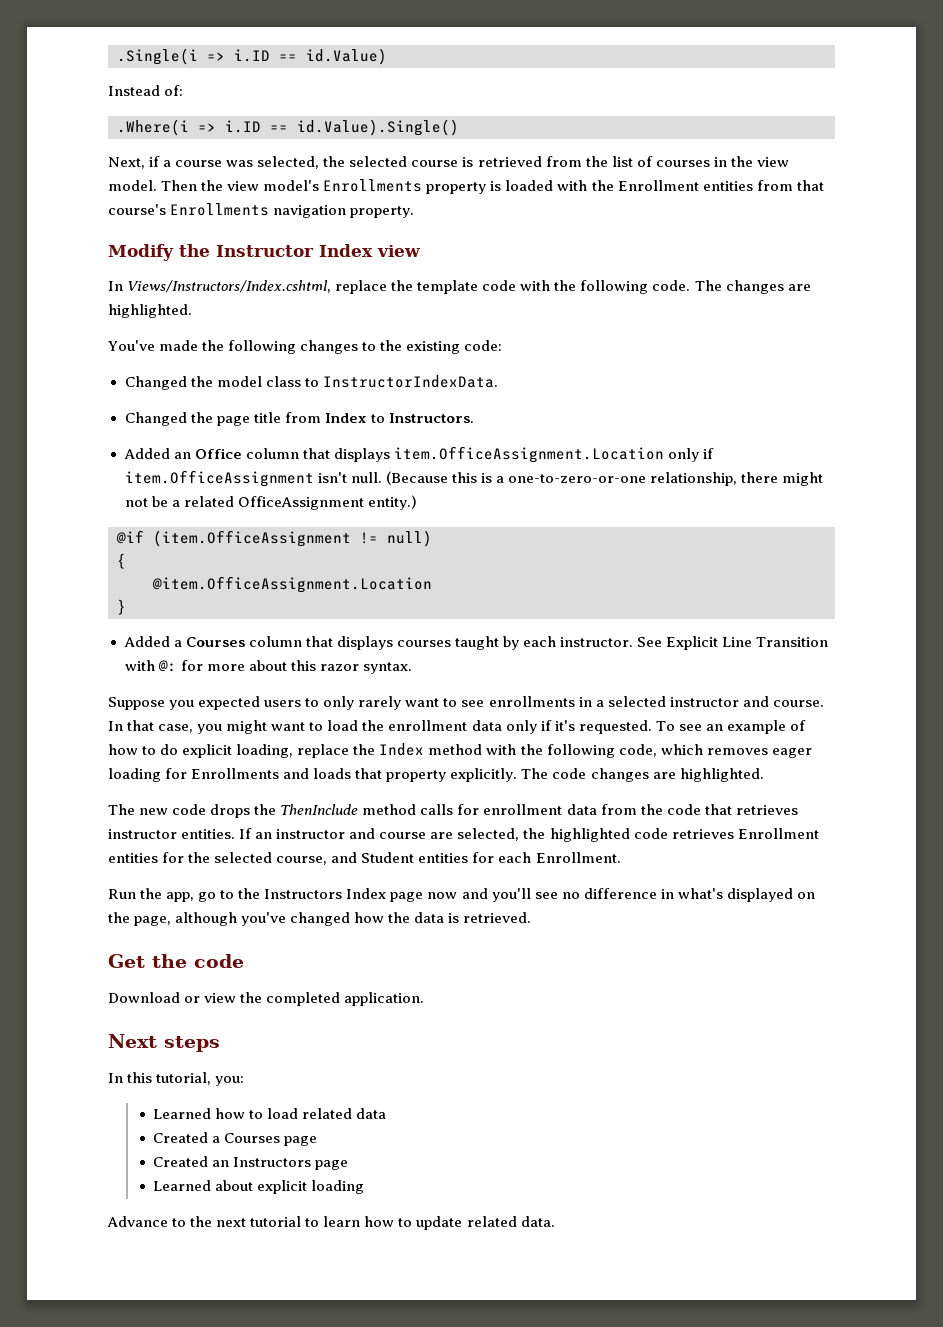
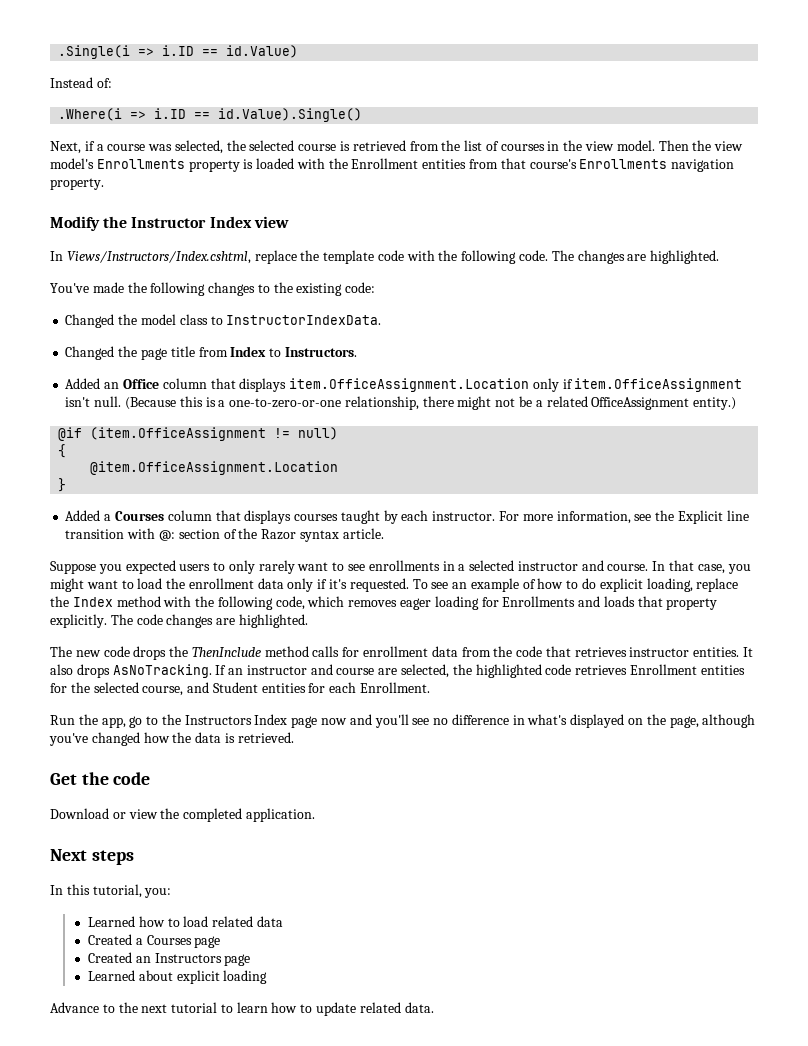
- See Explicit Line Transition with @: for more about this razor syntax.
+ For more information, see the Explicit line transition with @: section of the Razor syntax article.
+ It also drops AsNoTracking.

